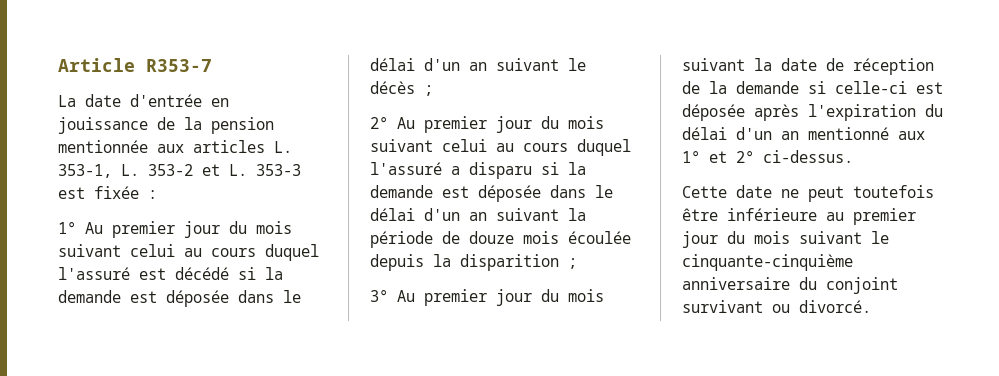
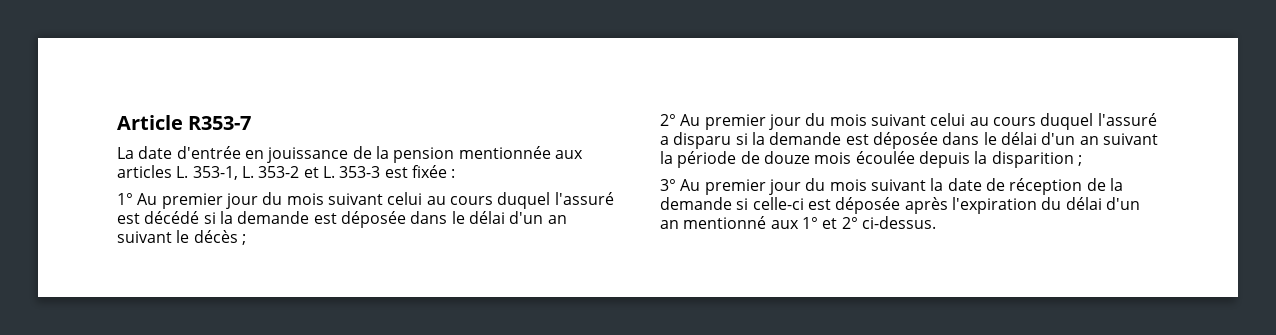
- Cette date ne peut toutefois être inférieure au premier jour du mois suivant le cinquante-cinquième anniversaire du conjoint survivant ou divorcé.

